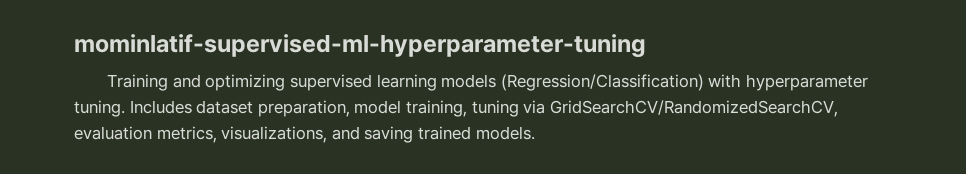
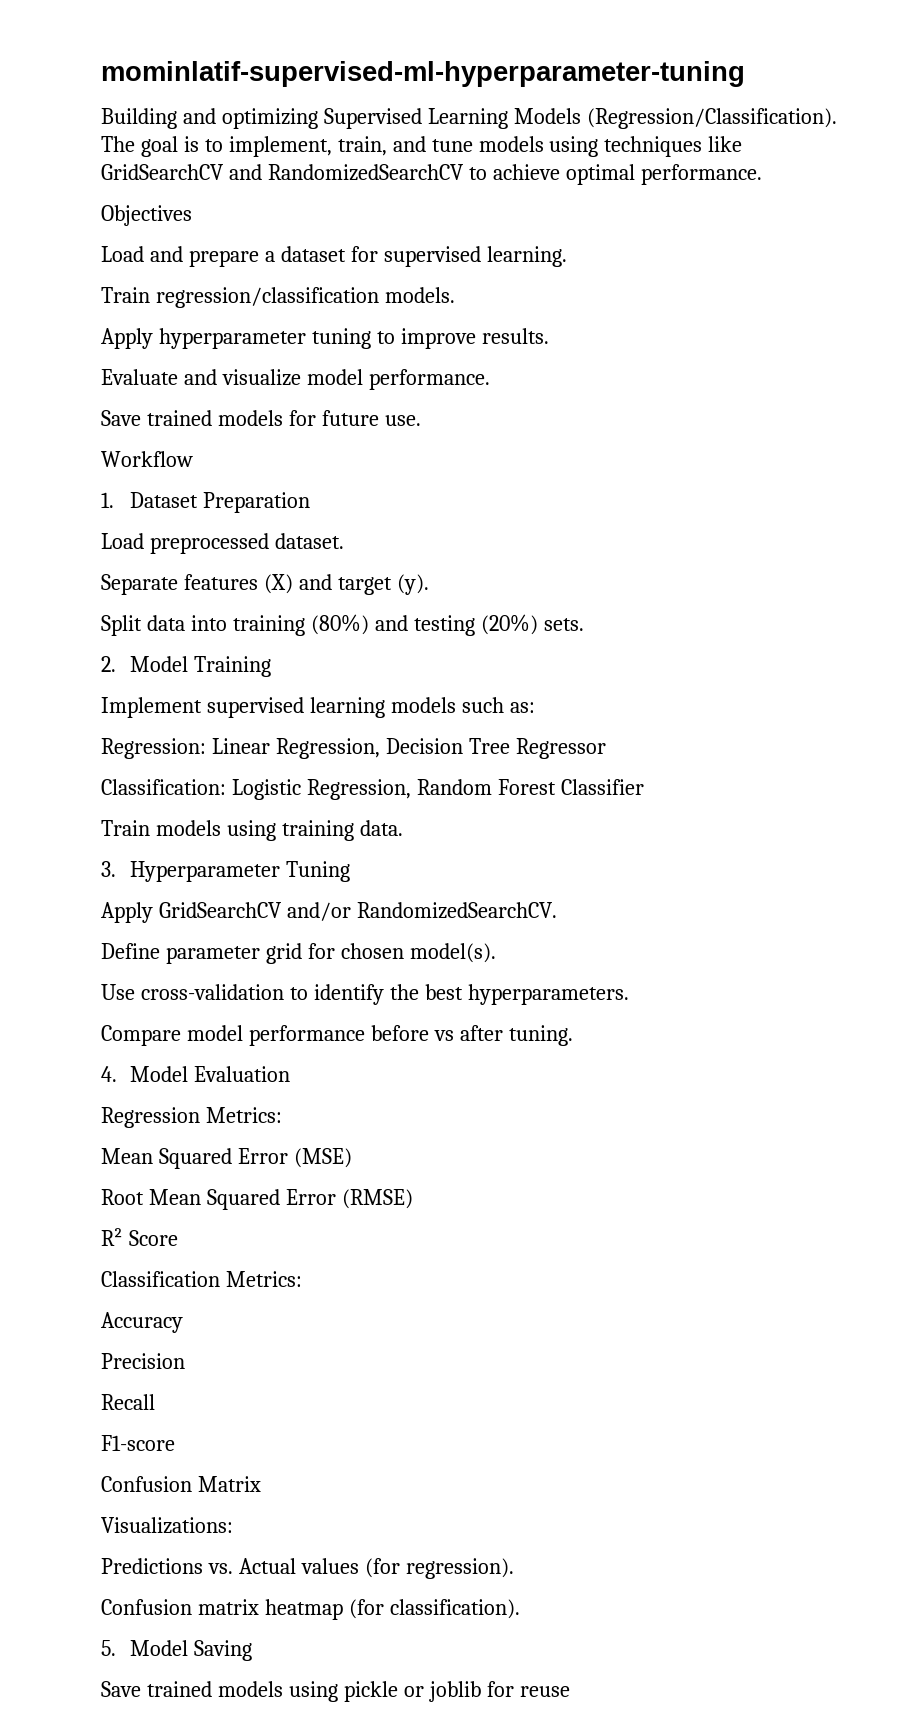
- Training and optimizing supervised learning models (Regression/Classification) with hyperparameter tuning. Includes dataset preparation, model training, tuning via GridSearchCV/RandomizedSearchCV, evaluation metrics, visualizations, and saving trained models.
+ Building and optimizing Supervised Learning Models (Regression/Classification). The goal is to implement, train, and tune models using techniques like GridSearchCV and RandomizedSearchCV to achieve optimal performance.
+ Objectives
+ Load and prepare a dataset for supervised learning.
+ Train regression/classification models.
+ Apply hyperparameter tuning to improve results.
+ Evaluate and visualize model performance.
+ Save trained models for future use.
+ Workflow
+ 1. Dataset Preparation
+ Load preprocessed dataset.
+ Separate features (X) and target (y).
+ Split data into training (80%) and testing (20%) sets.
+ 2. Model Training
+ Implement supervised learning models such as:
+ Regression: Linear Regression, Decision Tree Regressor
+ Classification: Logistic Regression, Random Forest Classifier
+ Train models using training data.
+ 3. Hyperparameter Tuning
+ Apply GridSearchCV and/or RandomizedSearchCV.
+ Define parameter grid for chosen model(s).
+ Use cross-validation to identify the best hyperparameters.
+ Compare model performance before vs after tuning.
+ 4. Model Evaluation
+ Regression Metrics:
+ Mean Squared Error (MSE)
+ Root Mean Squared Error (RMSE)
+ R² Score
+ Classification Metrics:
+ Accuracy
+ Precision
+ Recall
+ F1-score
+ Confusion Matrix
+ Visualizations:
+ Predictions vs. Actual values (for regression).
+ Confusion matrix heatmap (for classification).
+ 5. Model Saving
+ Save trained models using pickle or joblib for reuse

